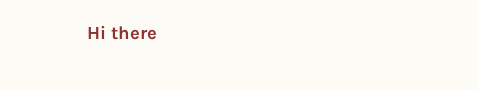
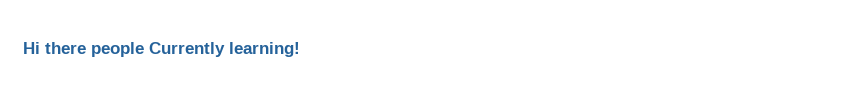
- Hi there
+ Hi there people Currently learning!

